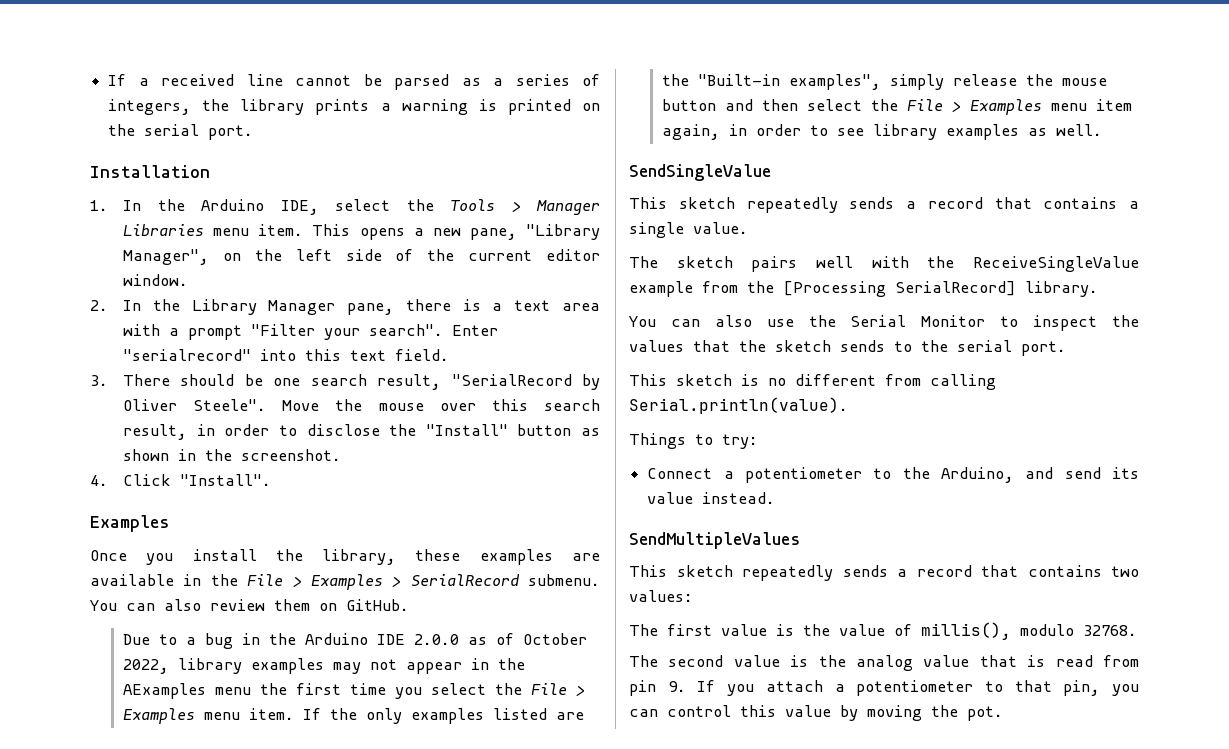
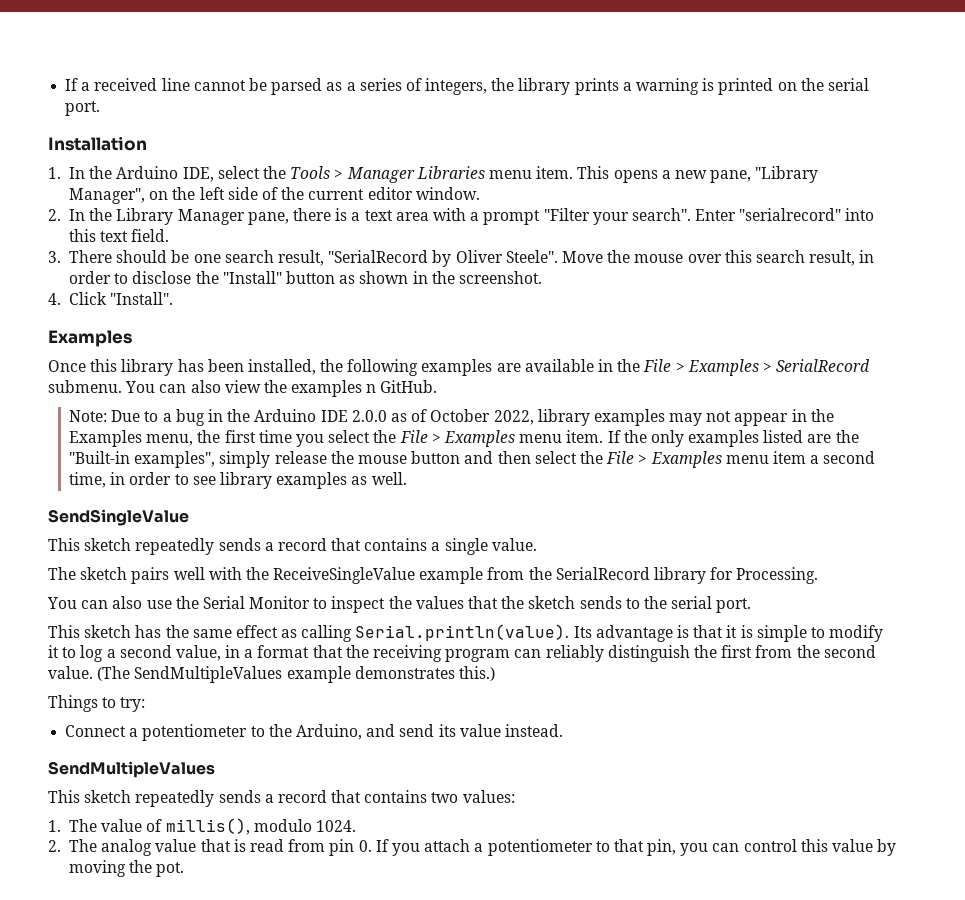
- Once you install the library, these examples are available in the File > Examples > SerialRecord submenu.
+ Once this library has been installed, the following examples are available in the File > Examples > SerialRecord submenu.
- You can also review them on GitHub.
+ You can also view the examples n GitHub.
- Due to a bug in the Arduino IDE 2.0.0 as of October 2022, library examples may not appear in the AExamples menu the first time you select the File > Examples menu item.
+ Note: Due to a bug in the Arduino IDE 2.0.0 as of October 2022, library examples may not appear in the Examples menu, the first time you select the File > Examples menu item.
- If the only examples listed are the "Built-in examples", simply release the mouse button and then select the File > Examples menu item again, in order to see library examples as well.
+ If the only examples listed are the "Built-in examples", simply release the mouse button and then select the File > Examples menu item a second time, in order to see library examples as well.
- The sketch pairs well with the ReceiveSingleValue example from the [Processing SerialRecord] library.
+ The sketch pairs well with the ReceiveSingleValue example from the SerialRecord library for Processing.
- This sketch is no different from calling Serial.println(value).
+ This sketch has the same effect as calling Serial.println(value). Its advantage is that it is simple to modify it to log a second value, in a format that the receiving program can reliably distinguish the first from the second value. (The SendMultipleValues example demonstrates this.)
- The first value is the value of millis(), modulo 32768.
- The second value is the analog value that is read from pin 9. If you attach a potentiometer to that pin, you can control this value by moving the pot.
+ 1. The value of millis(), modulo 1024.
+ 2. The analog value that is read from pin 0. If you attach a potentiometer to that pin, you can control this value by moving the pot.

